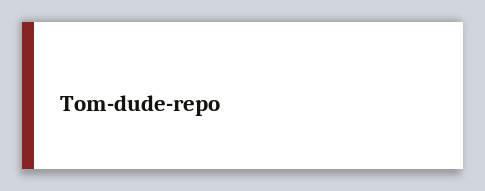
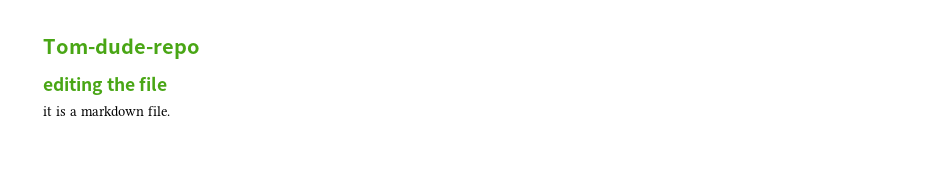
+ editing the file
+ it is a markdown file.

